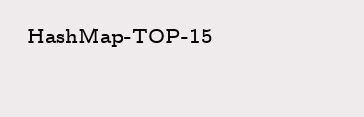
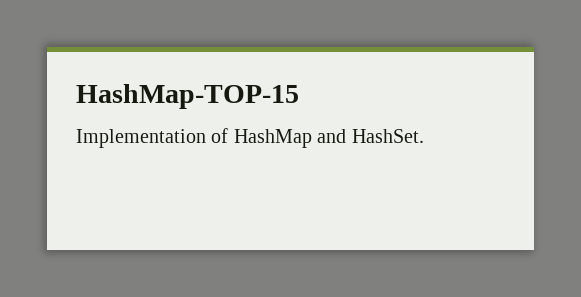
+ Implementation of HashMap and HashSet.

